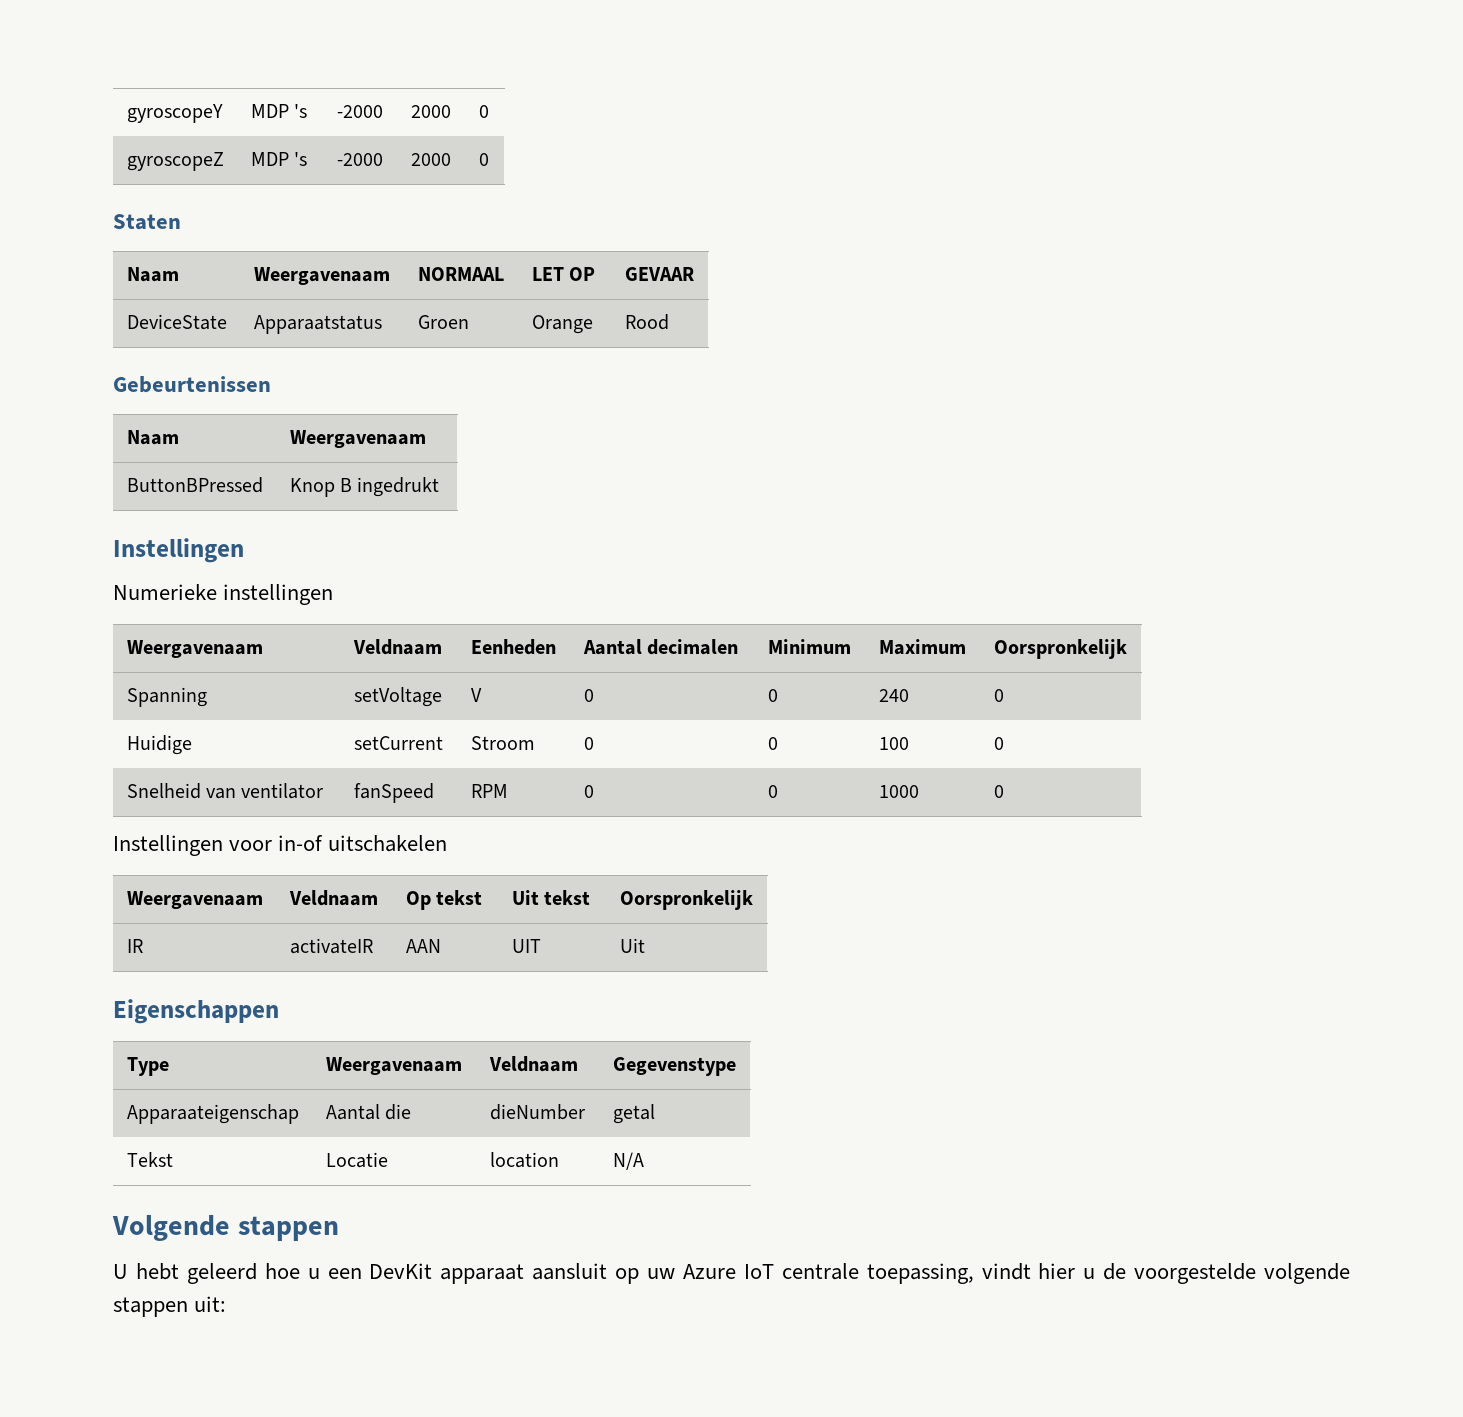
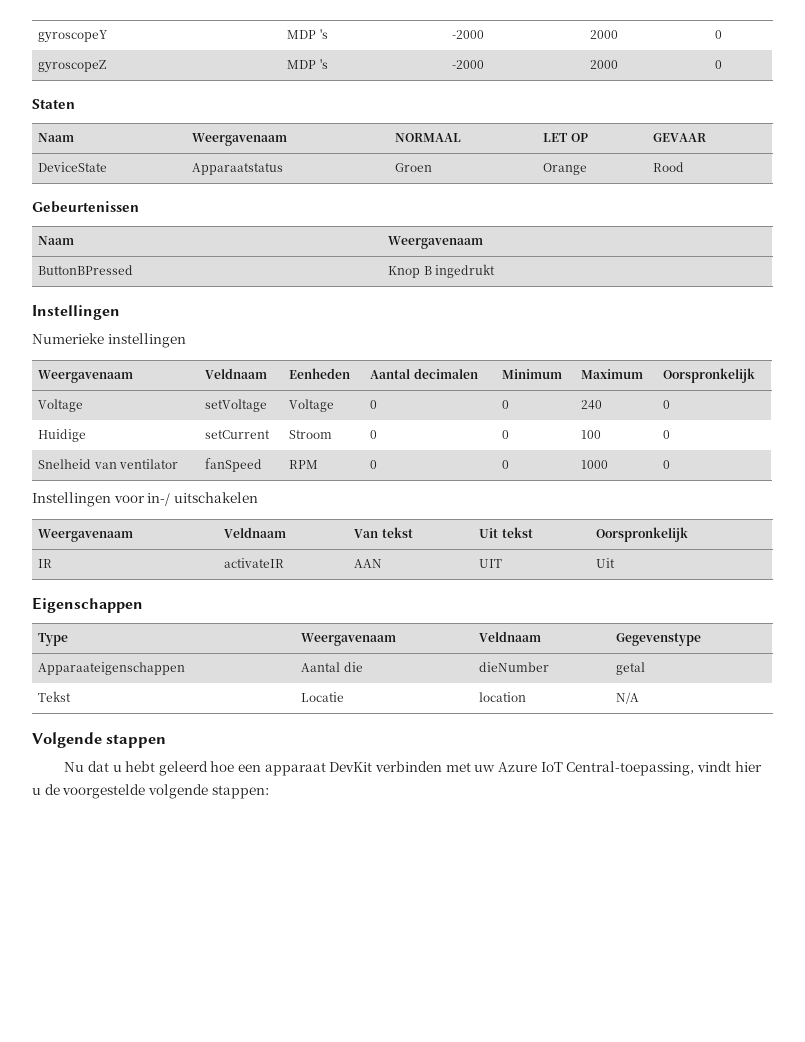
- Spanning | setVoltage | V | 0 | 0 | 240 | 0
+ Voltage | setVoltage | Voltage | 0 | 0 | 240 | 0
- Instellingen voor in-of uitschakelen
+ Instellingen voor in-/ uitschakelen
- Weergavenaam | Veldnaam | Op tekst | Uit tekst | Oorspronkelijk
+ Weergavenaam | Veldnaam | Van tekst | Uit tekst | Oorspronkelijk
- Apparaateigenschap | Aantal die | dieNumber | getal
+ Apparaateigenschappen | Aantal die | dieNumber | getal
- U hebt geleerd hoe u een DevKit apparaat aansluit op uw Azure IoT centrale toepassing, vindt hier u de voorgestelde volgende stappen uit:
+ Nu dat u hebt geleerd hoe een apparaat DevKit verbinden met uw Azure IoT Central-toepassing, vindt hier u de voorgestelde volgende stappen:

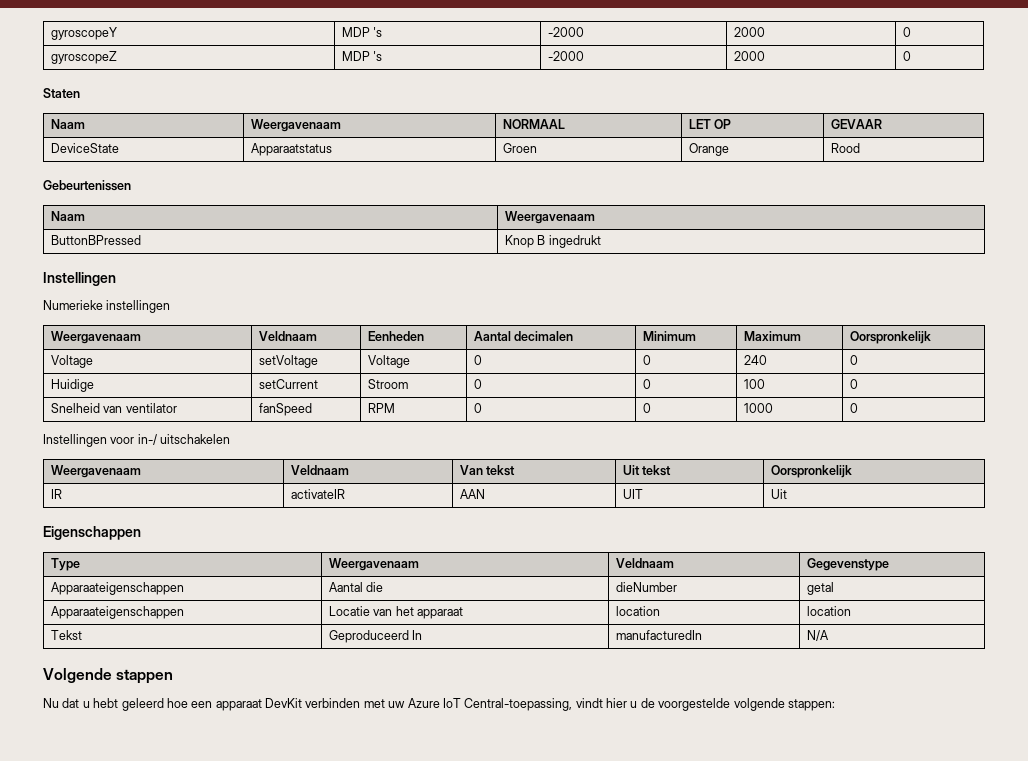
- Tekst | Locatie | location | N/A
+ Apparaateigenschappen | Locatie van het apparaat | location | location
+ Tekst | Geproduceerd In | manufacturedIn | N/A

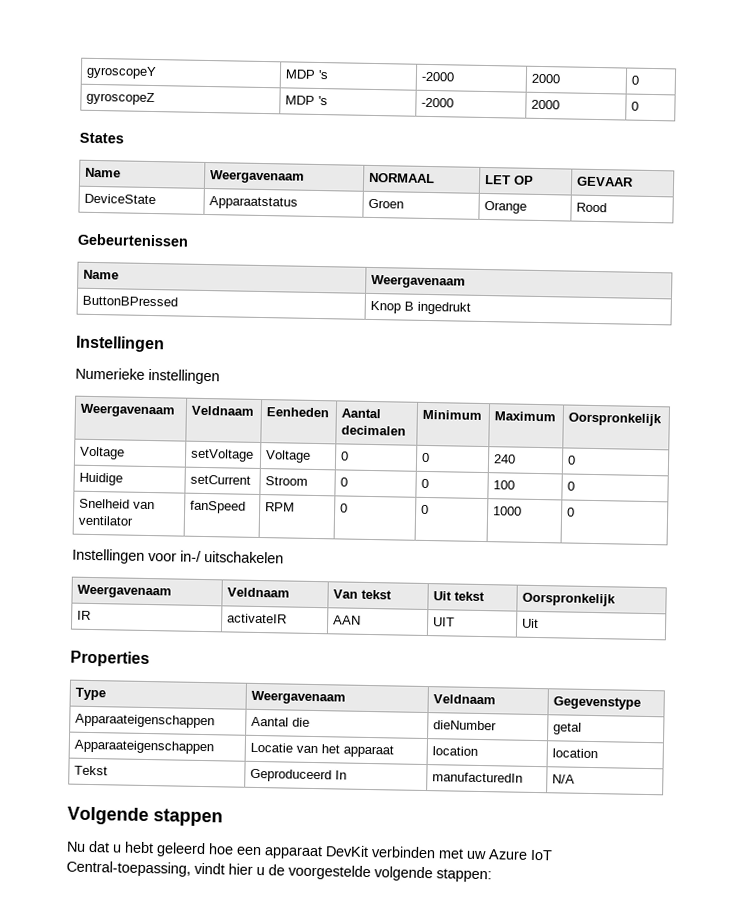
- Staten
- Naam | Weergavenaam | NORMAAL | LET OP | GEVAAR
+ States
+ Name | Weergavenaam | NORMAAL | LET OP | GEVAAR
  Gebeurtenissen
- Naam | Weergavenaam
+ Name | Weergavenaam
- Eigenschappen
+ Properties

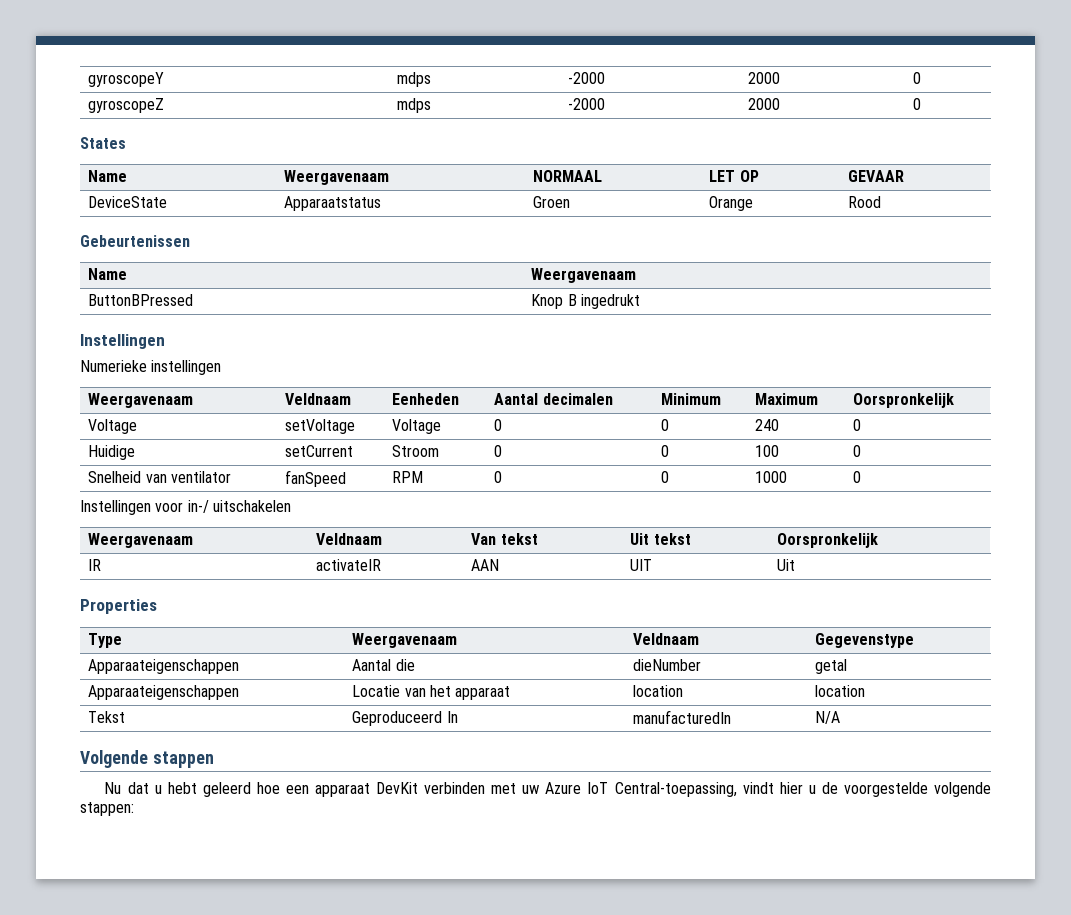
- gyroscopeY | MDP 's | -2000 | 2000 | 0
+ gyroscopeY | mdps | -2000 | 2000 | 0
- gyroscopeZ | MDP 's | -2000 | 2000 | 0
+ gyroscopeZ | mdps | -2000 | 2000 | 0

